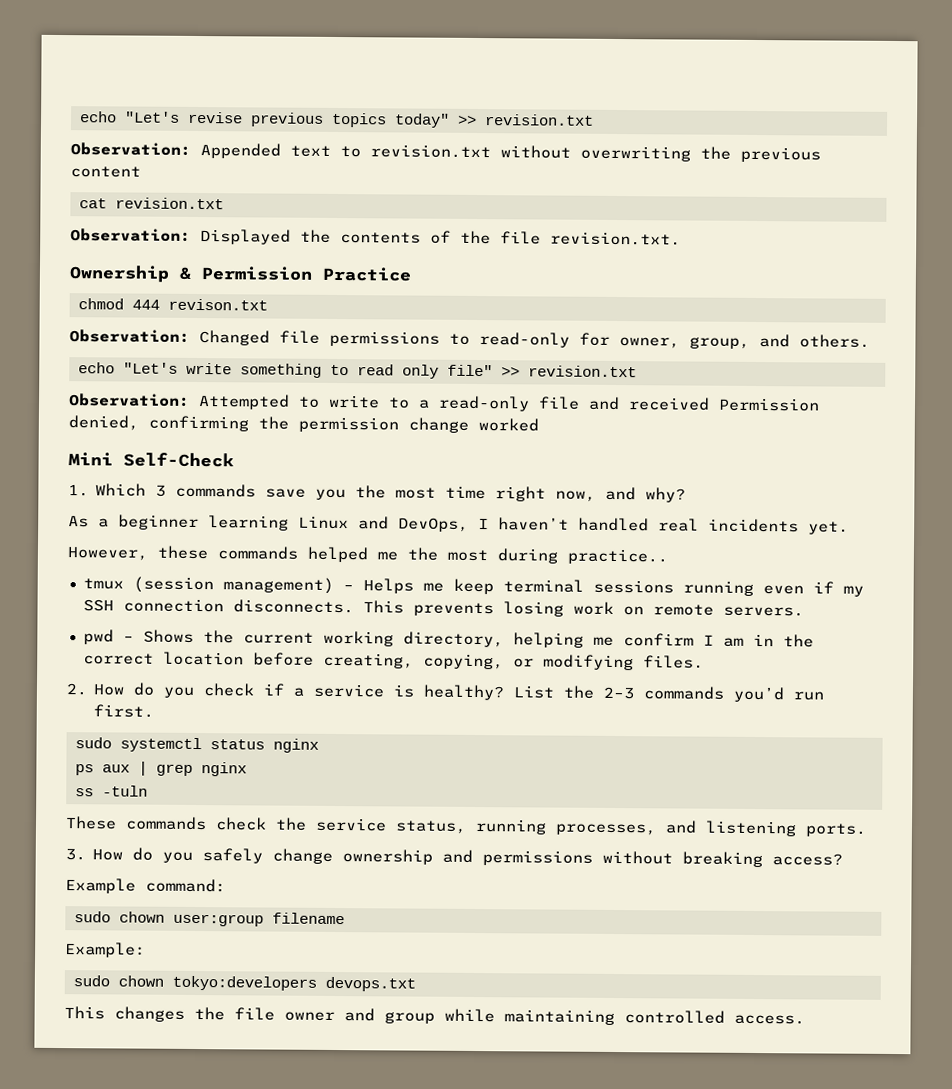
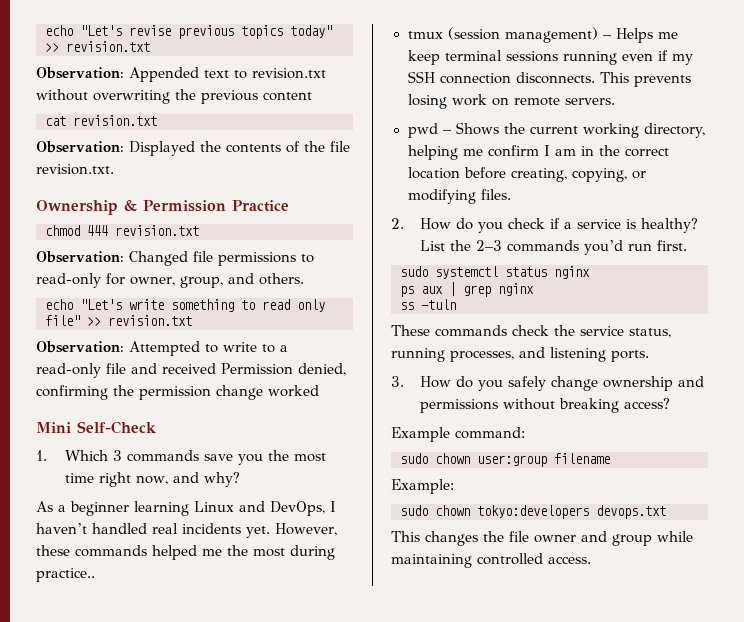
- chmod 444 revison.txt
+ chmod 444 revision.txt
- As a beginner learning Linux and DevOps, I haven’t handled real incidents yet.
- However, these commands helped me the most during practice..
+ As a beginner learning Linux and DevOps, I haven’t handled real incidents yet. However, these commands helped me the most during practice..

